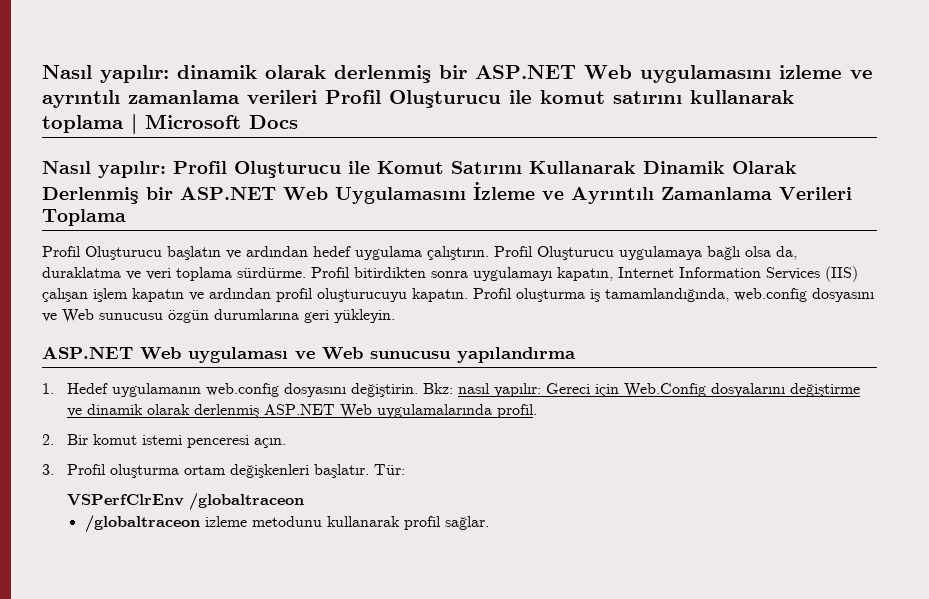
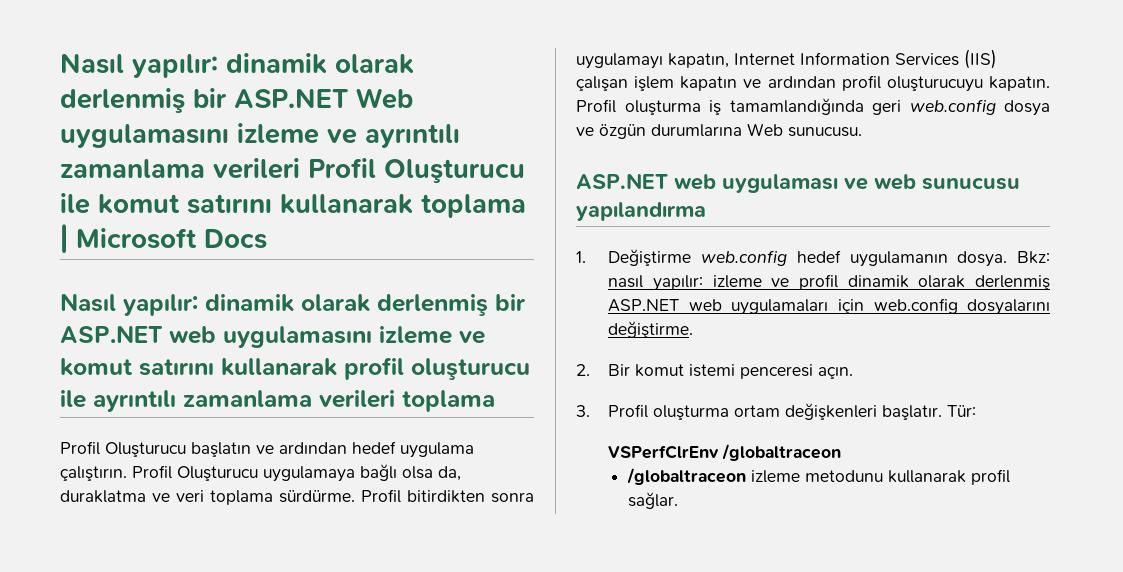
- Nasıl yapılır: Profil Oluşturucu ile Komut Satırını Kullanarak Dinamik Olarak Derlenmiş bir ASP.NET Web Uygulamasını İzleme ve Ayrıntılı Zamanlama Verileri Toplama
+ Nasıl yapılır: dinamik olarak derlenmiş bir ASP.NET web uygulamasını izleme ve komut satırını kullanarak profil oluşturucu ile ayrıntılı zamanlama verileri toplama
- Profil oluşturma iş tamamlandığında, web.config dosyasını ve Web sunucusu özgün durumlarına geri yükleyin.
- ASP.NET Web uygulaması ve Web sunucusu yapılandırma
+ Profil oluşturma iş tamamlandığında geri web.config dosya ve özgün durumlarına Web sunucusu.
+ ASP.NET web uygulaması ve web sunucusu yapılandırma
- 1. Hedef uygulamanın web.config dosyasını değiştirin. Bkz: nasıl yapılır: Gereci için Web.Config dosyalarını değiştirme ve dinamik olarak derlenmiş ASP.NET Web uygulamalarında profil.
+ 1. Değiştirme web.config hedef uygulamanın dosya. Bkz: nasıl yapılır: izleme ve profil dinamik olarak derlenmiş ASP.NET web uygulamaları için web.config dosyalarını değiştirme.

